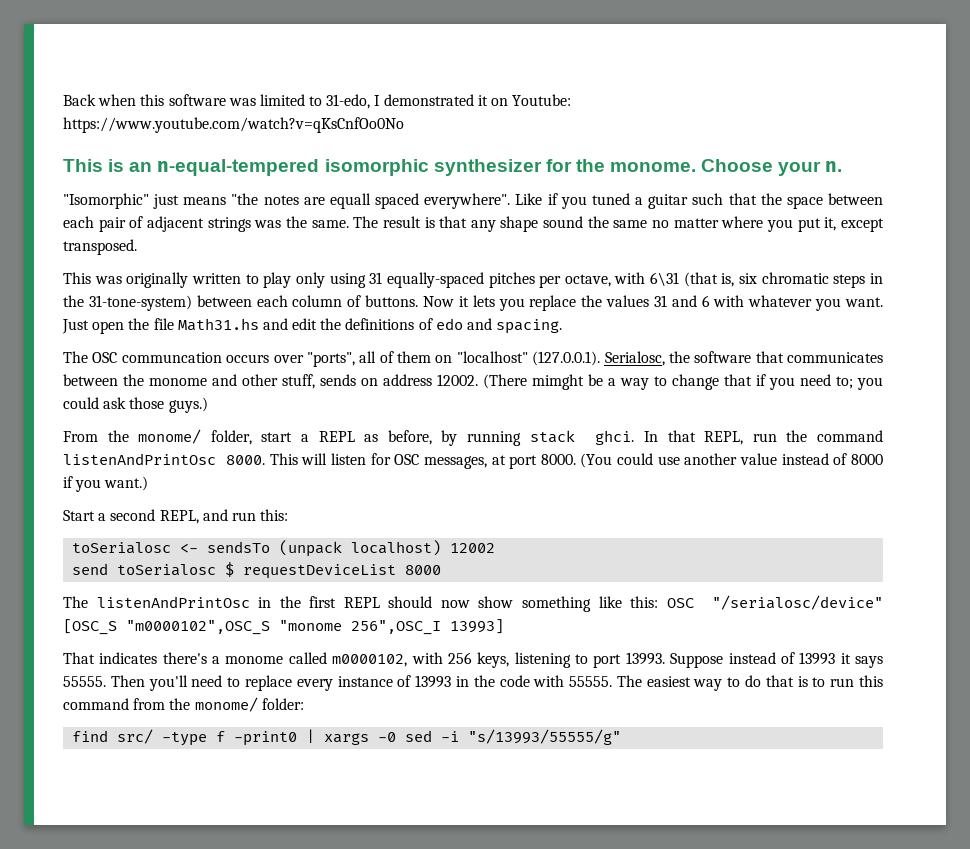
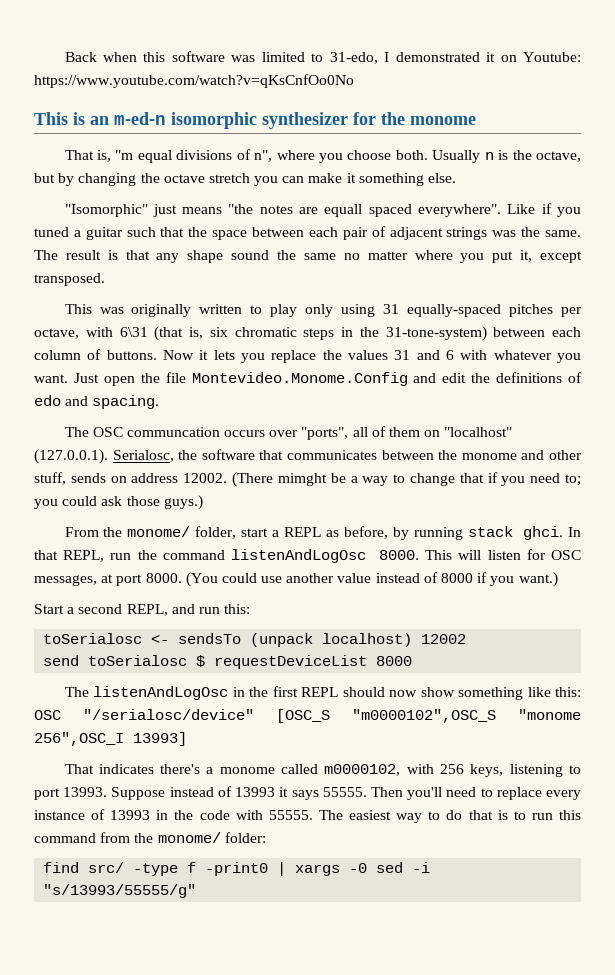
- This is an n-equal-tempered isomorphic synthesizer for the monome. Choose your n.
+ This is an m-ed-n isomorphic synthesizer for the monome
+ That is, "m equal divisions of n", where you choose both. Usually n is the octave, but by changing the octave stretch you can make it something else.
- Just open the file Math31.hs and edit the definitions of edo and spacing.
+ Just open the file Montevideo.Monome.Config and edit the definitions of edo and spacing.
- In that REPL, run the command listenAndPrintOsc 8000.
+ In that REPL, run the command listenAndLogOsc 8000.
- The listenAndPrintOsc in the first REPL should now show something like this: OSC "/serialosc/device" [OSC_S "m0000102",OSC_S "monome 256",OSC_I 13993]
+ The listenAndLogOsc in the first REPL should now show something like this: OSC "/serialosc/device" [OSC_S "m0000102",OSC_S "monome 256",OSC_I 13993]

